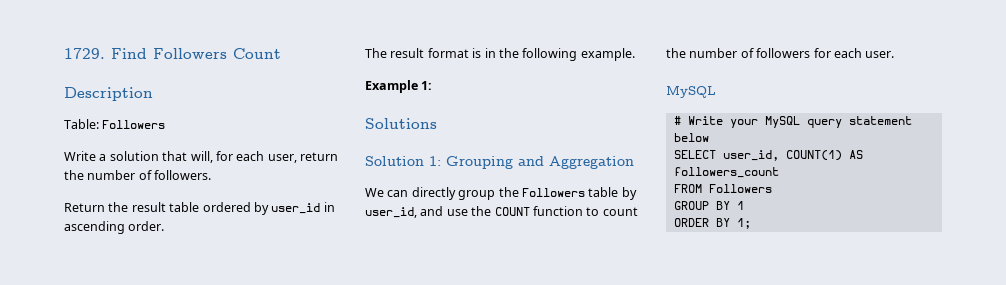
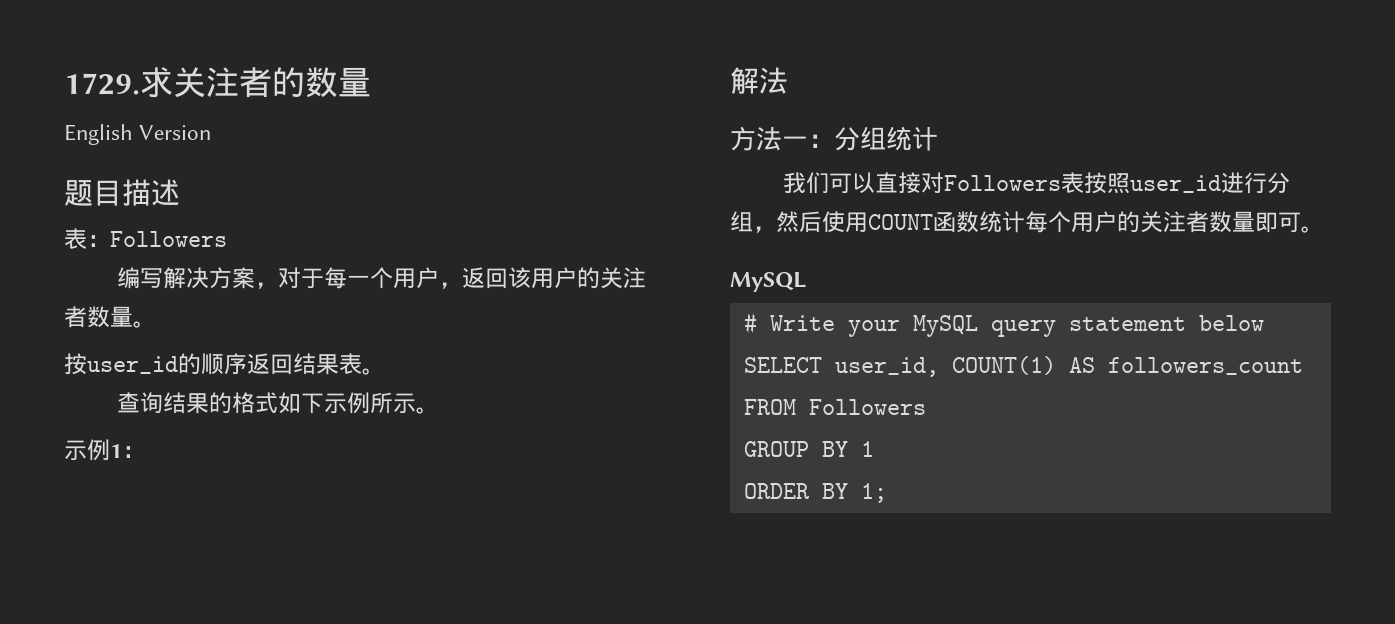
- Find Followers Count
- Description
- Table: Followers
- Write a solution that will, for each user, return the number of followers.
- Return the result table ordered by user_id in ascending order.
- The result format is in the following example.
- Example 1:
- Solutions
- Solution 1: Grouping and Aggregation
- We can directly group the Followers table by user_id, and use the COUNT function to count the number of followers for each user.
+ 求关注者的数量
+ English Version
+ 题目描述
+ 表：Followers
+ 编写解决方案，对于每一个用户，返回该用户的关注者数量。
+ 按user_id的顺序返回结果表。
+ 查询结果的格式如下示例所示。
+ 示例1：
+ 解法
+ 方法一：分组统计
+ 我们可以直接对Followers表按照user_id进行分组，然后使用COUNT函数统计每个用户的关注者数量即可。

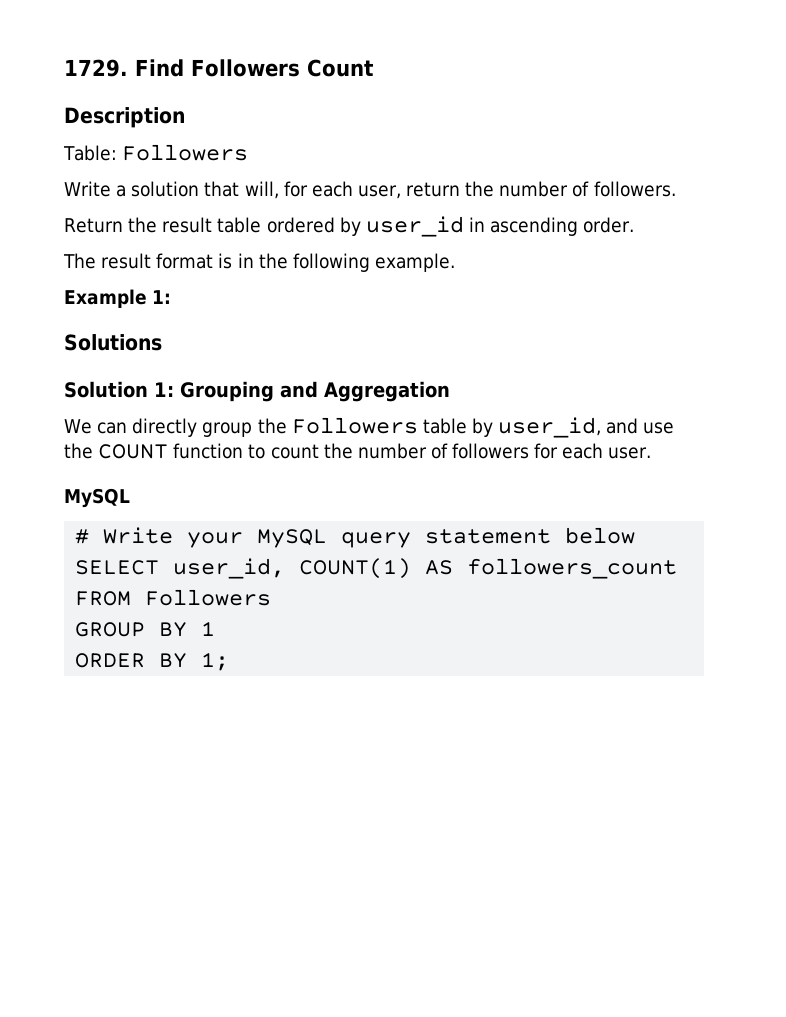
- 求关注者的数量
- English Version
- 题目描述
- 表：Followers
- 编写解决方案，对于每一个用户，返回该用户的关注者数量。
- 按user_id的顺序返回结果表。
- 查询结果的格式如下示例所示。
- 示例1：
- 解法
- 方法一：分组统计
- 我们可以直接对Followers表按照user_id进行分组，然后使用COUNT函数统计每个用户的关注者数量即可。
+ Find Followers Count
+ Description
+ Table: Followers
+ Write a solution that will, for each user, return the number of followers.
+ Return the result table ordered by user_id in ascending order.
+ The result format is in the following example.
+ Example 1:
+ Solutions
+ Solution 1: Grouping and Aggregation
+ We can directly group the Followers table by user_id, and use the COUNT function to count the number of followers for each user.

